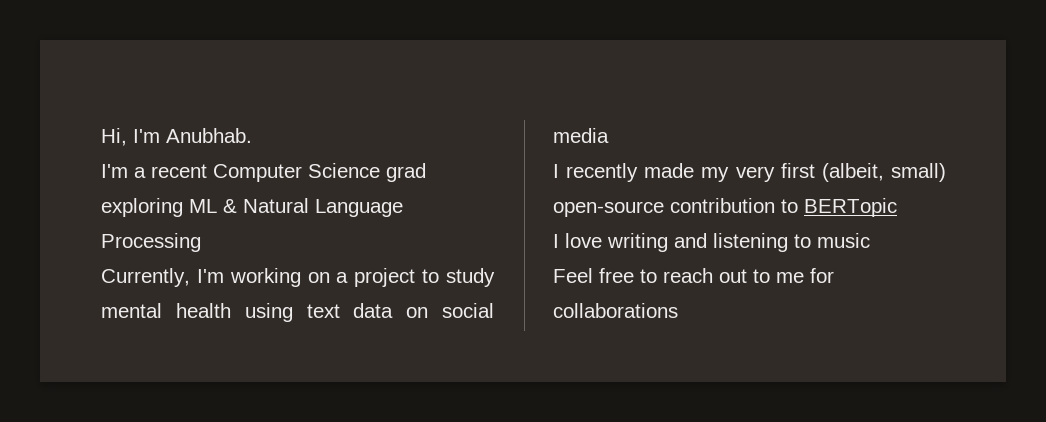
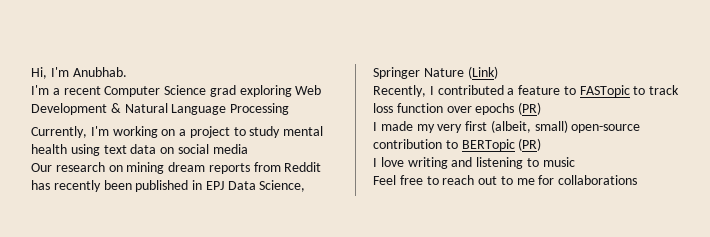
- I'm a recent Computer Science grad exploring ML & Natural Language Processing
+ I'm a recent Computer Science grad exploring Web Development & Natural Language Processing
- I recently made my very first (albeit, small) open-source contribution to BERTopic
+ Our research on mining dream reports from Reddit has recently been published in EPJ Data Science, Springer Nature (Link)
+ Recently, I contributed a feature to FASTopic to track loss function over epochs (PR)
+ I made my very first (albeit, small) open-source contribution to BERTopic (PR)

